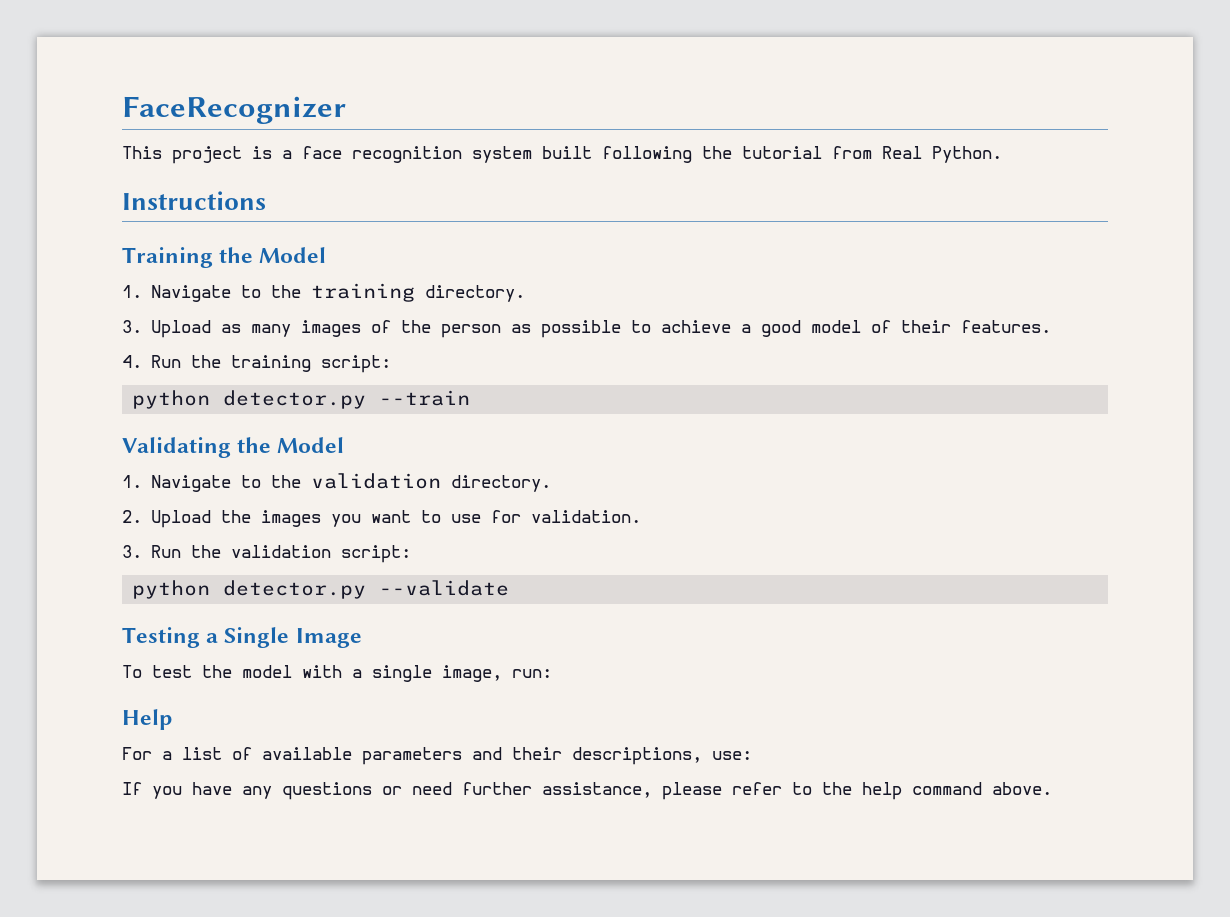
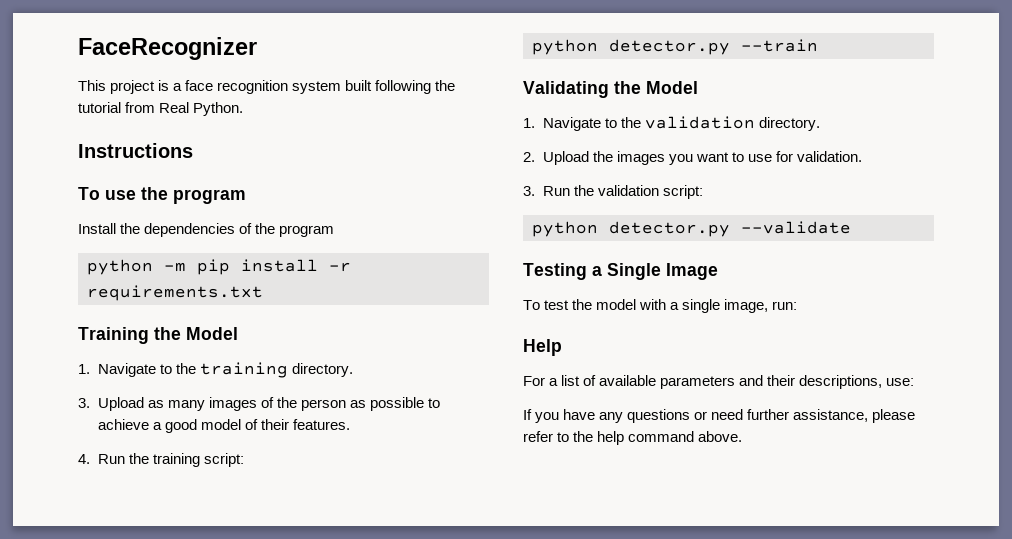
+ To use the program
+ Install the dependencies of the program
+ python -m pip install -r requirements.txt

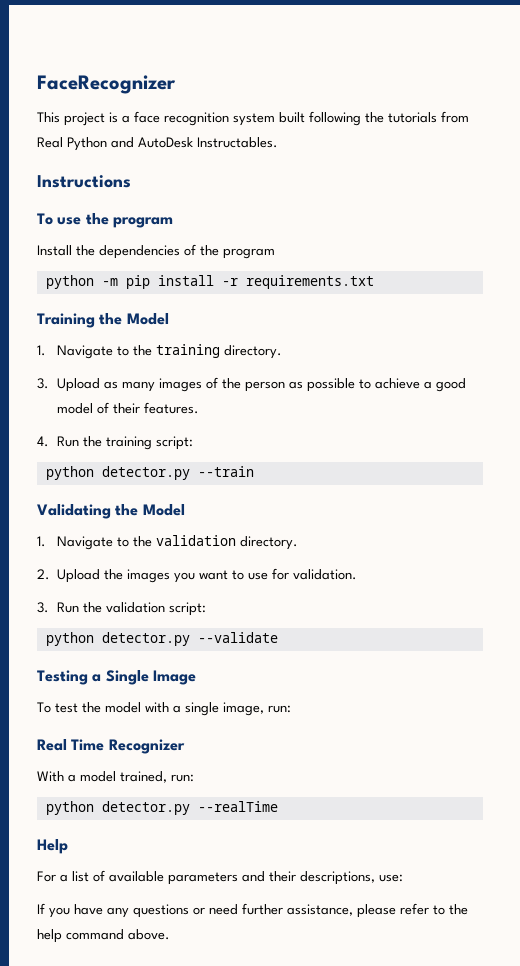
- This project is a face recognition system built following the tutorial from Real Python.
+ This project is a face recognition system built following the tutorials from Real Python and AutoDesk Instructables.
+ Real Time Recognizer
+ With a model trained, run:
+ python detector.py --realTime

